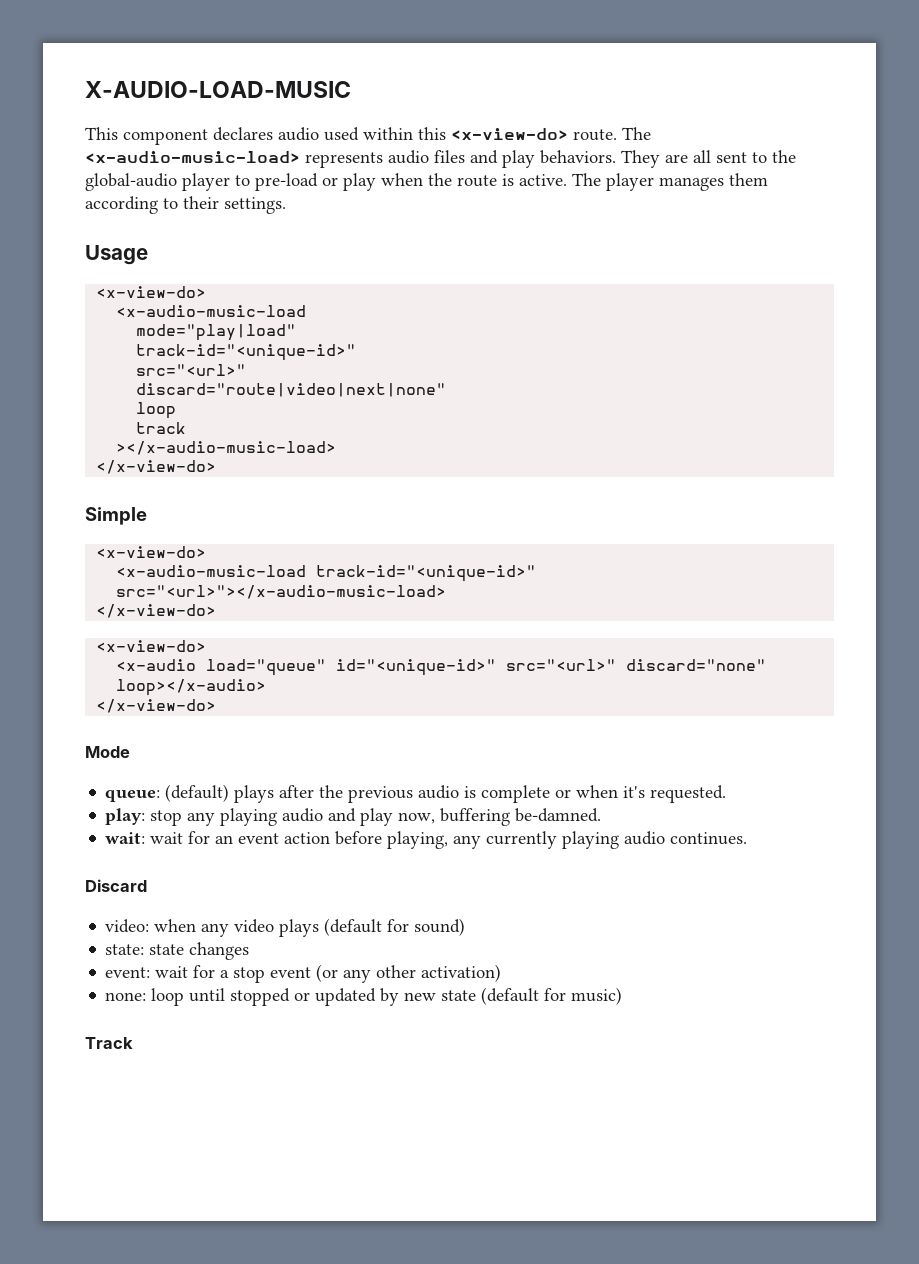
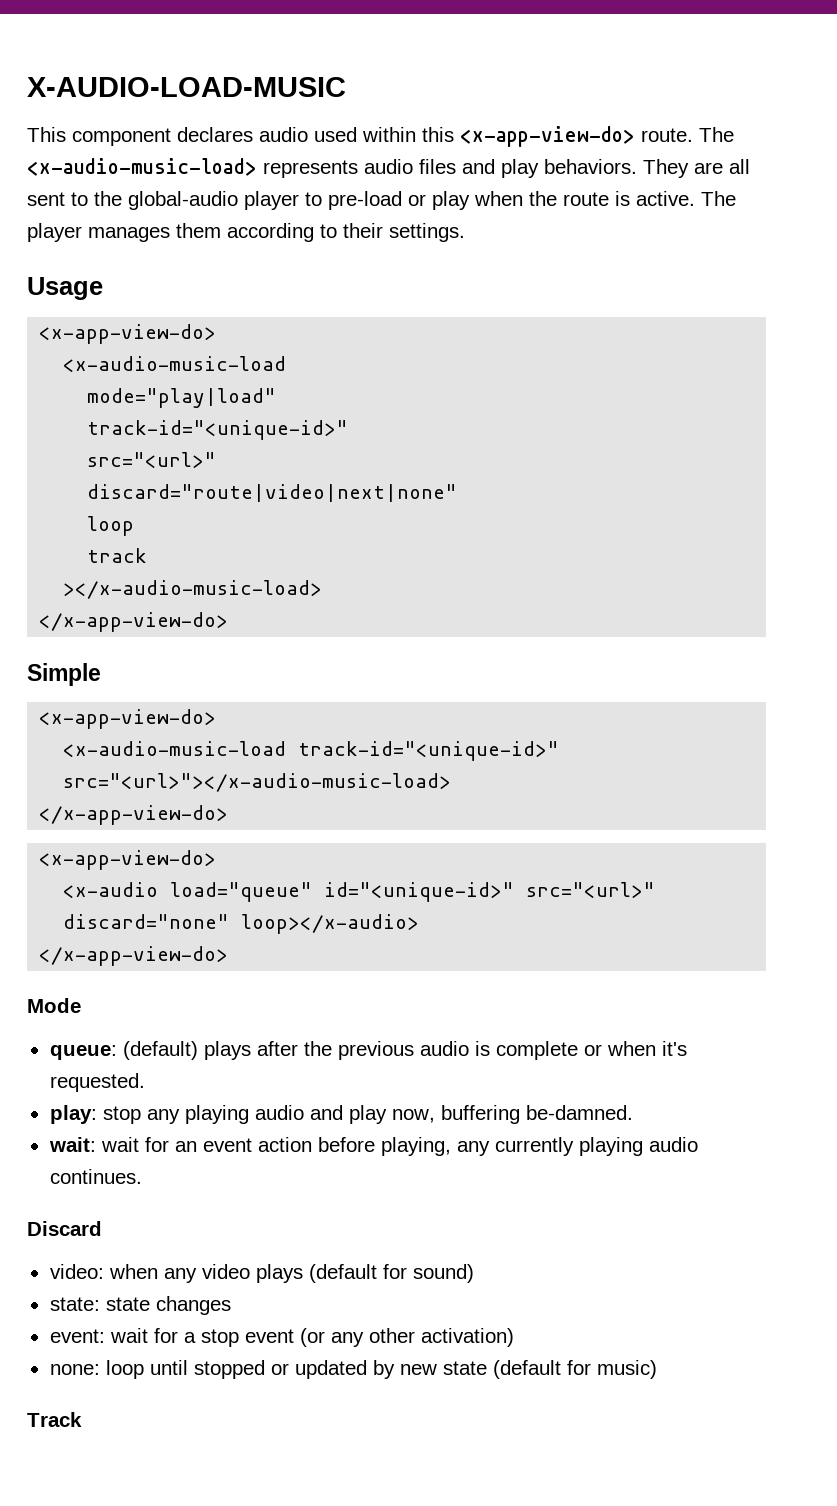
- This component declares audio used within this <x-view-do> route.
+ This component declares audio used within this <x-app-view-do> route.
  Usage
- <x-view-do>
+ <x-app-view-do>
  ></x-audio-music-load>
- </x-view-do>
+ </x-app-view-do>
  Simple
- <x-view-do>
+ <x-app-view-do>
  <x-audio-music-load track-id="<unique-id>" src="<url>"></x-audio-music-load>
- </x-view-do>
- <x-view-do>
+ </x-app-view-do>
+ <x-app-view-do>
  <x-audio load="queue" id="<unique-id>" src="<url>" discard="none" loop></x-audio>
- </x-view-do>
+ </x-app-view-do>

